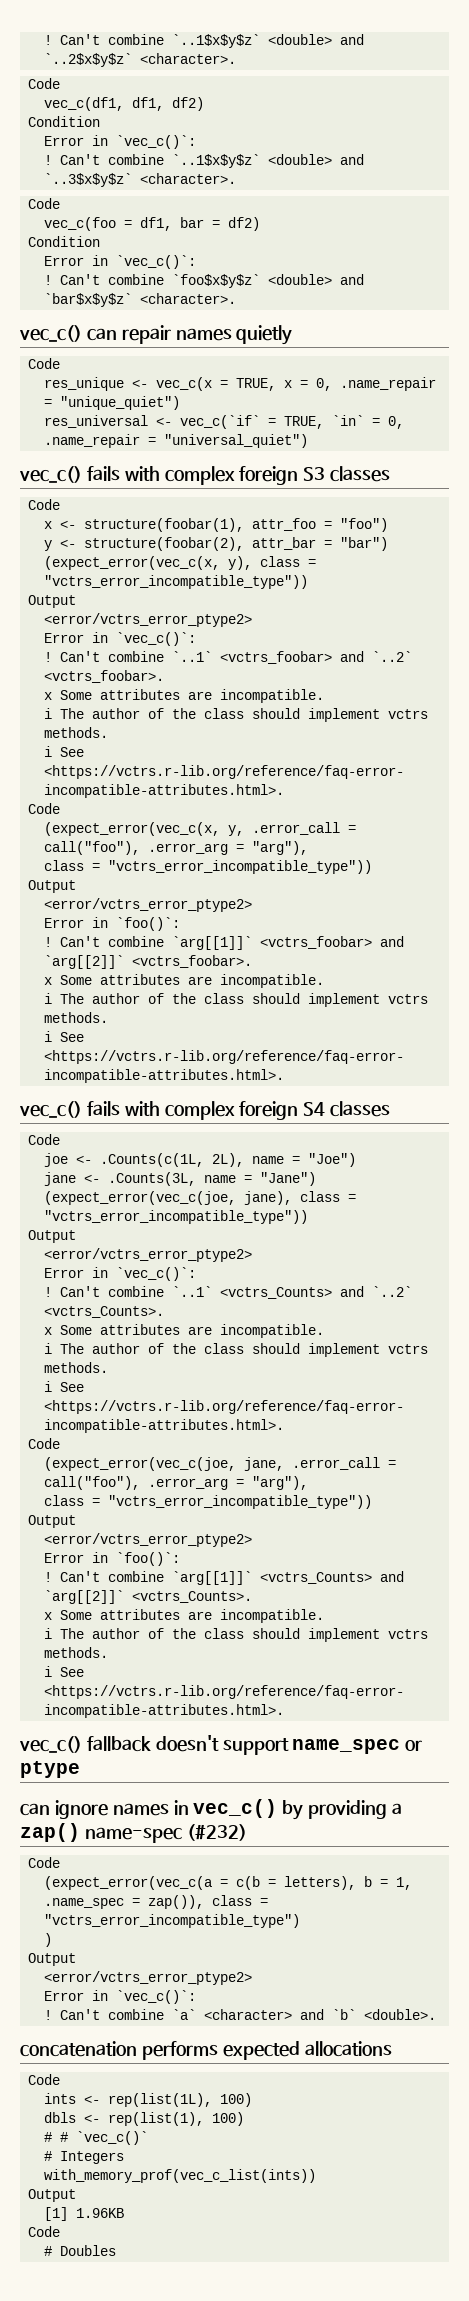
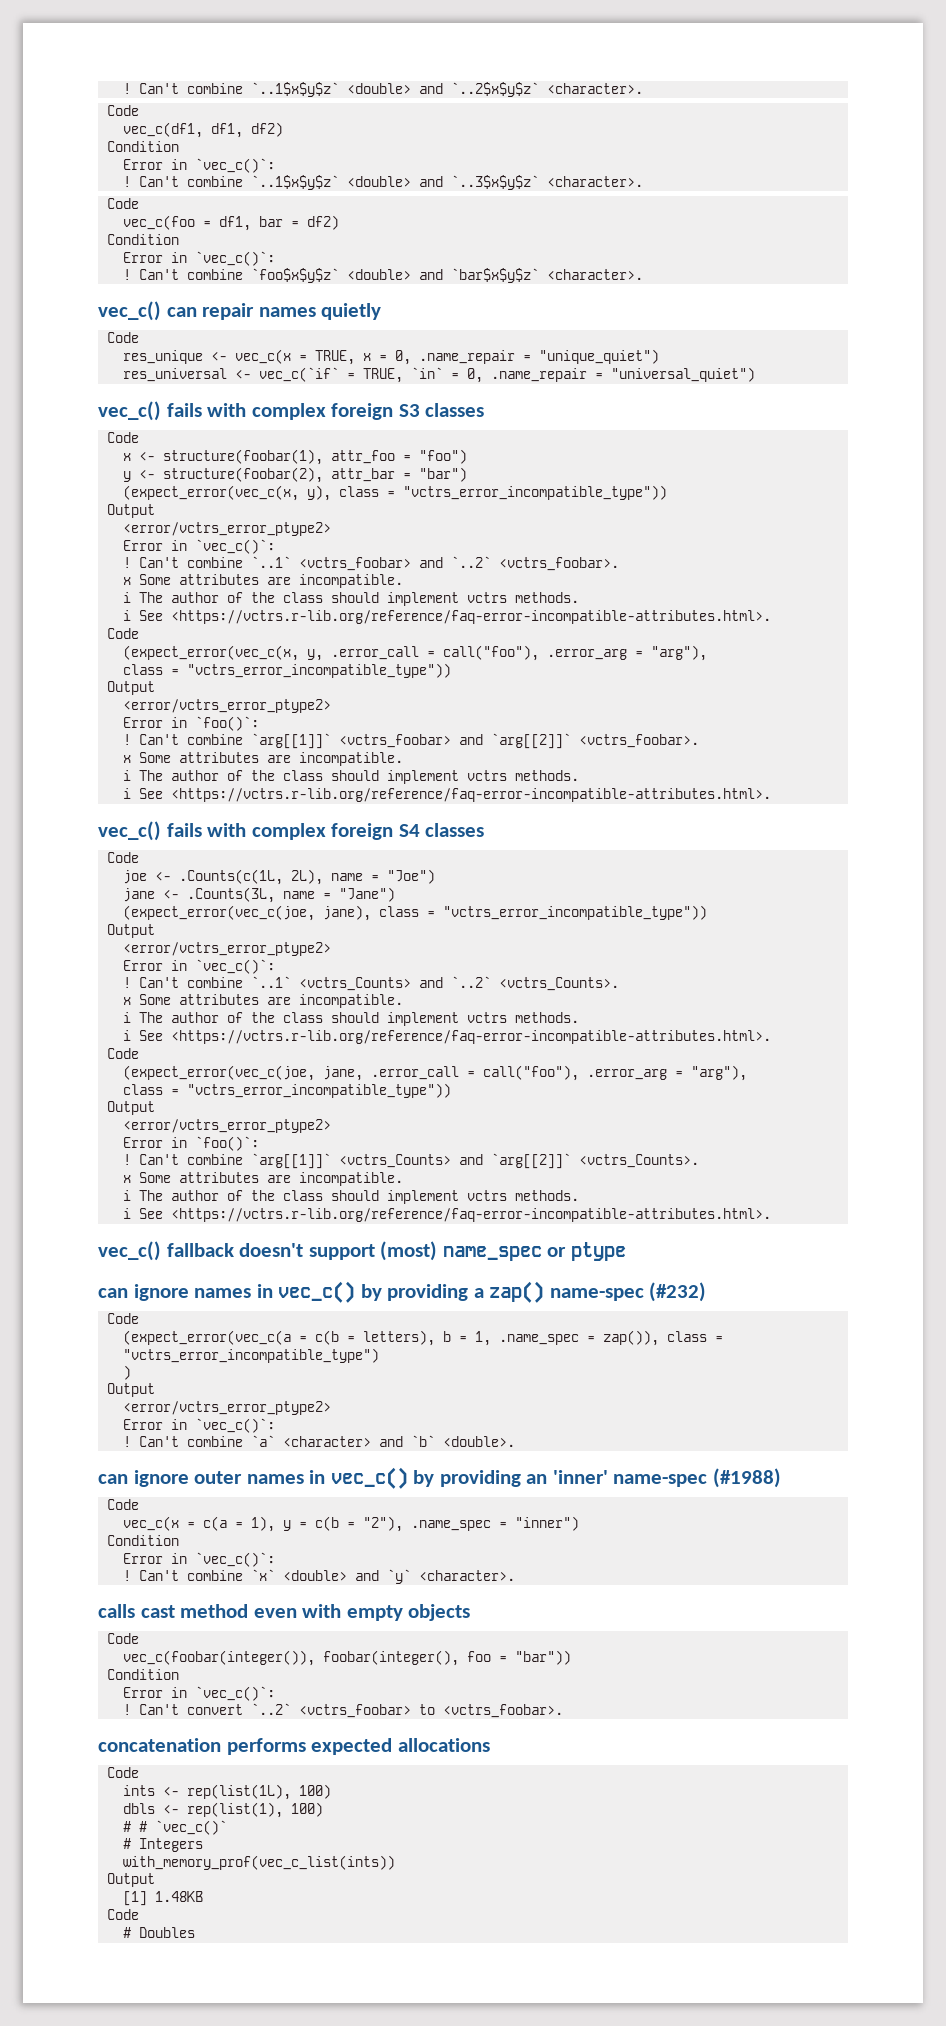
- vec_c() fallback doesn't support name_spec or ptype
+ vec_c() fallback doesn't support (most) name_spec or ptype
+ can ignore outer names in vec_c() by providing an 'inner' name-spec (#1988)
+ Code
+ vec_c(x = c(a = 1), y = c(b = "2"), .name_spec = "inner")
+ Condition
+ Error in `vec_c()`:
+ ! Can't combine `x` <double> and `y` <character>.
+ calls cast method even with empty objects
+ Code
+ vec_c(foobar(integer()), foobar(integer(), foo = "bar"))
+ Condition
+ Error in `vec_c()`:
+ ! Can't convert `..2` <vctrs_foobar> to <vctrs_foobar>.
- [1] 1.96KB
+ [1] 1.48KB

